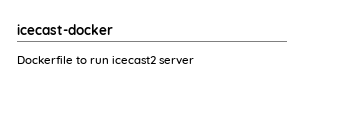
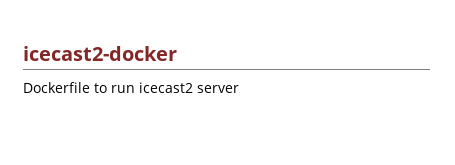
- icecast-docker
+ icecast2-docker

